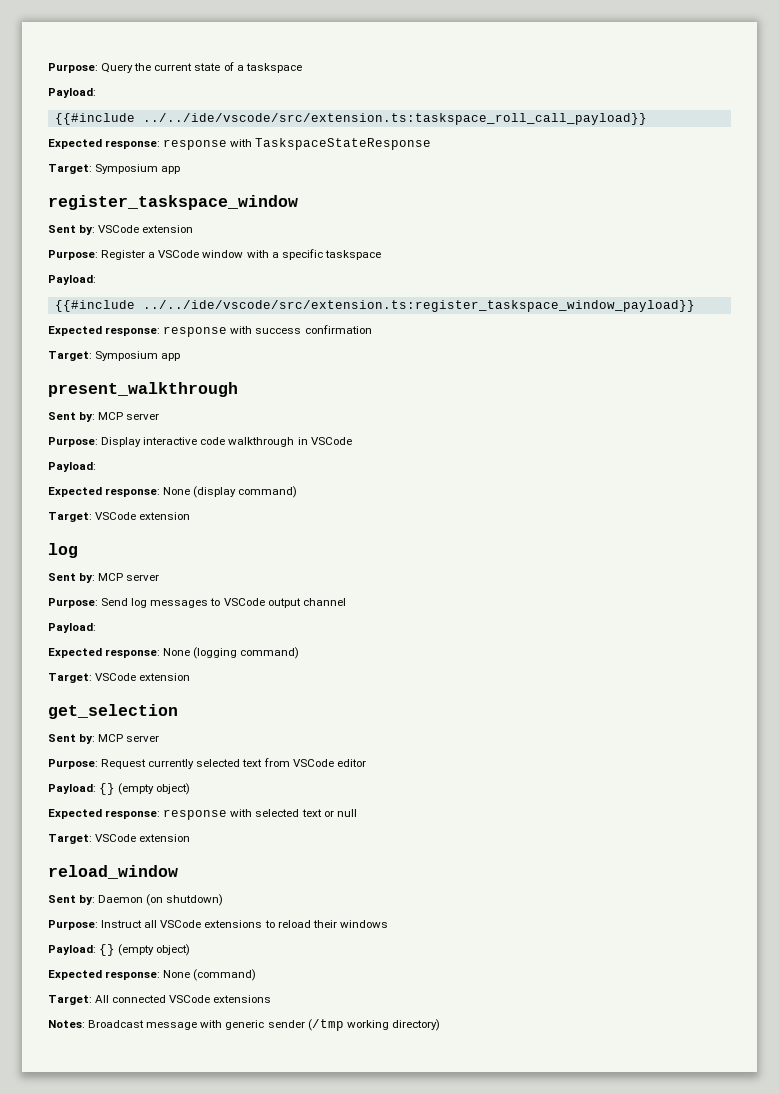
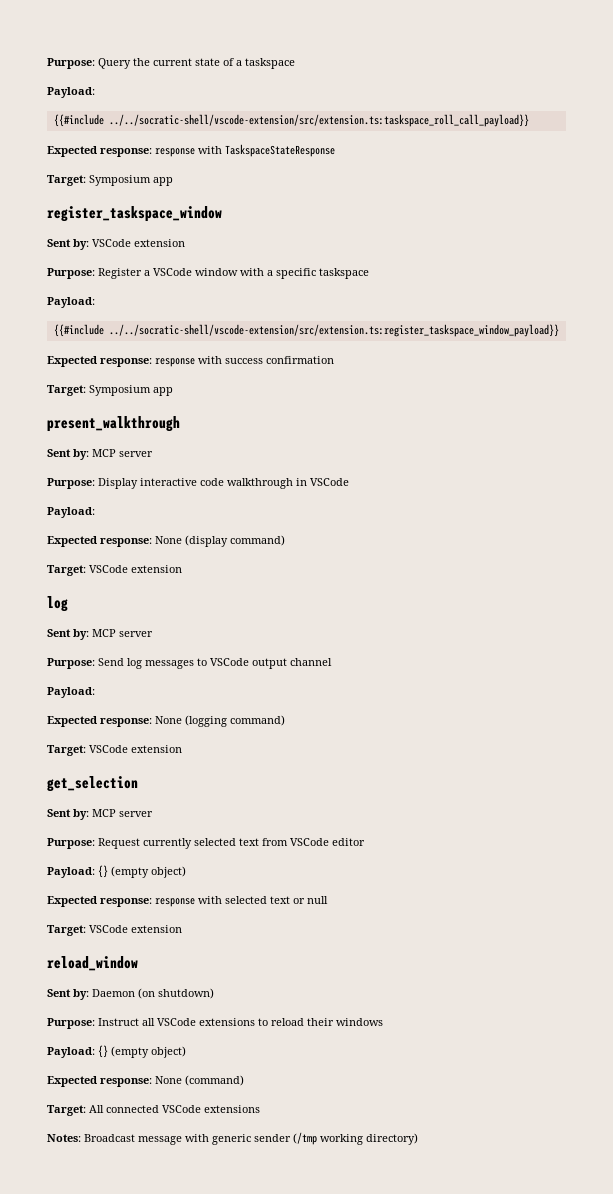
- {{#include ../../ide/vscode/src/extension.ts:taskspace_roll_call_payload}}
+ {{#include ../../socratic-shell/vscode-extension/src/extension.ts:taskspace_roll_call_payload}}
- {{#include ../../ide/vscode/src/extension.ts:register_taskspace_window_payload}}
+ {{#include ../../socratic-shell/vscode-extension/src/extension.ts:register_taskspace_window_payload}}

